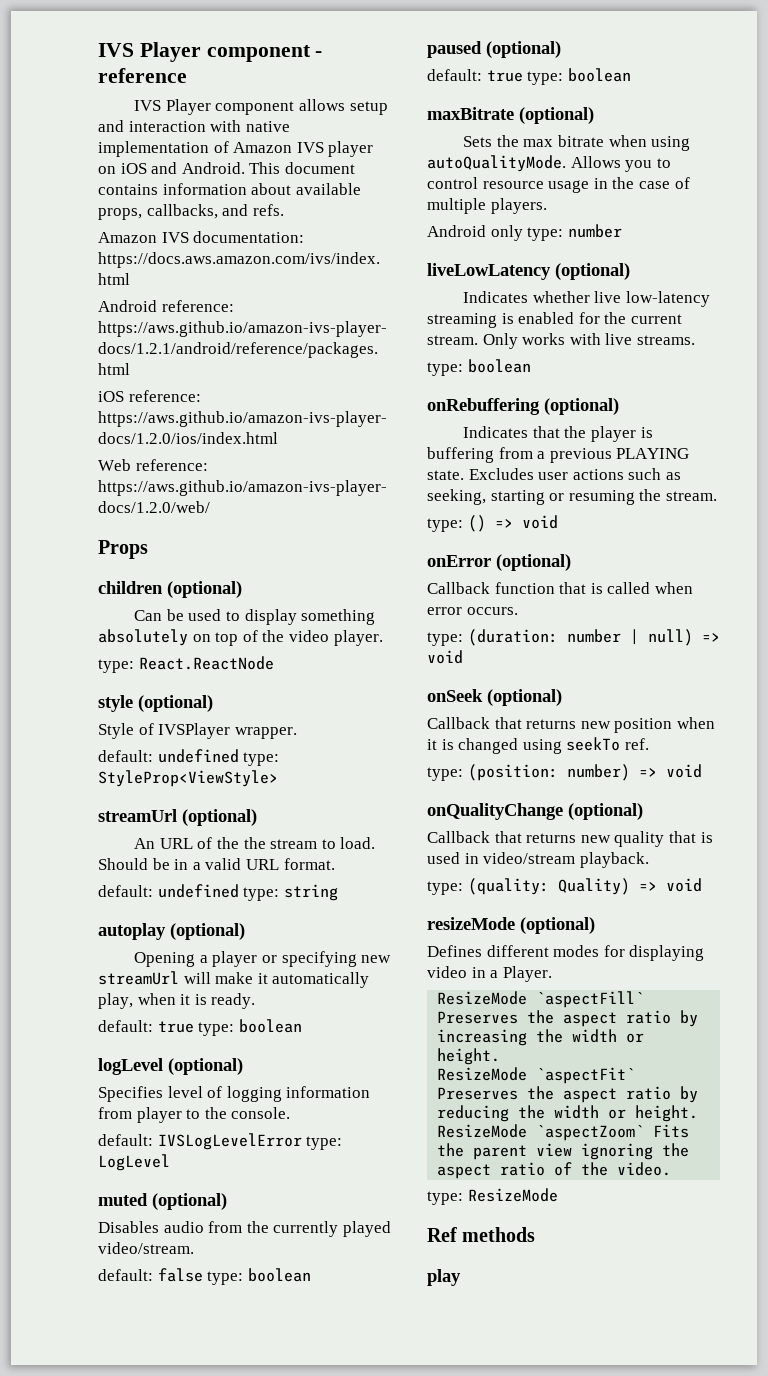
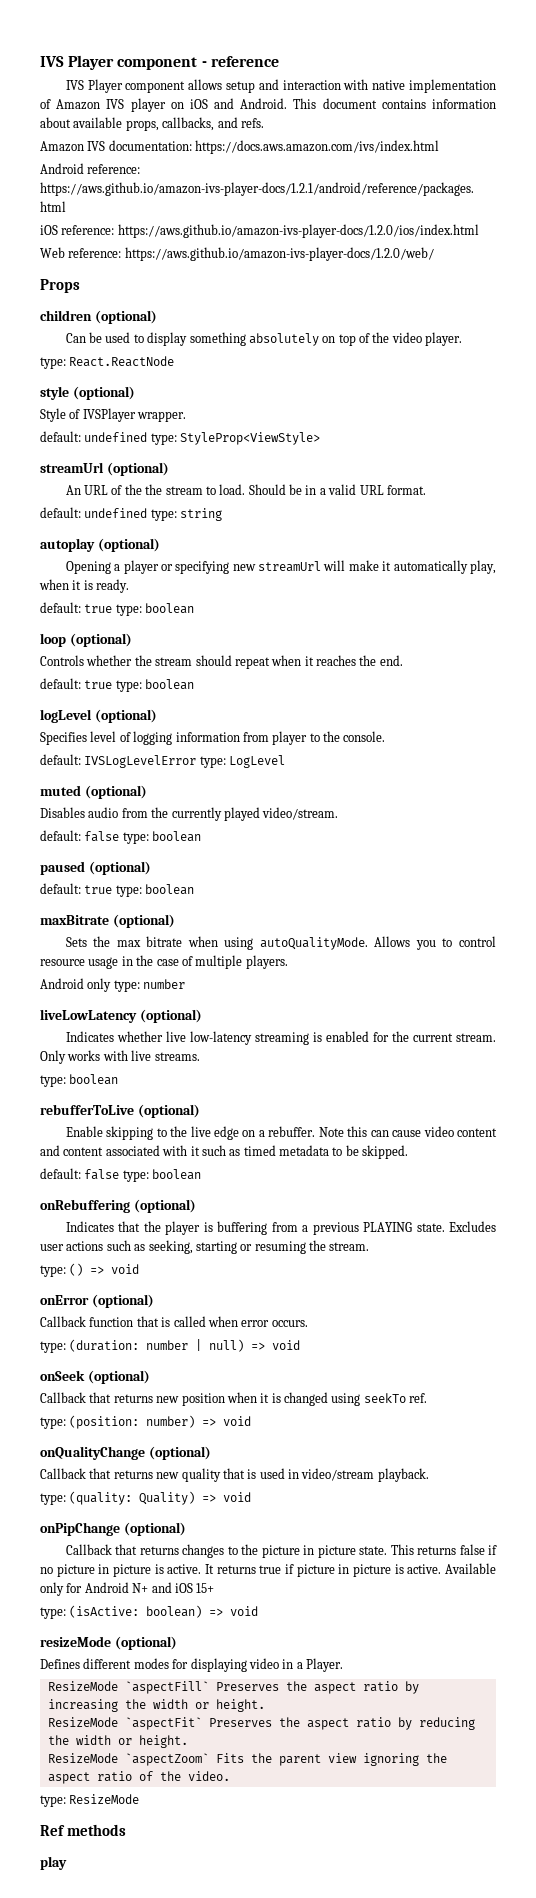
+ loop (optional)
+ Controls whether the stream should repeat when it reaches the end.
+ default: true type: boolean
+ rebufferToLive (optional)
+ Enable skipping to the live edge on a rebuffer. Note this can cause video content and content associated with it such as timed metadata to be skipped.
+ default: false type: boolean
+ onPipChange (optional)
+ Callback that returns changes to the picture in picture state. This returns false if no picture in picture is active. It returns true if picture in picture is active. Available only for Android N+ and iOS 15+
+ type: (isActive: boolean) => void

